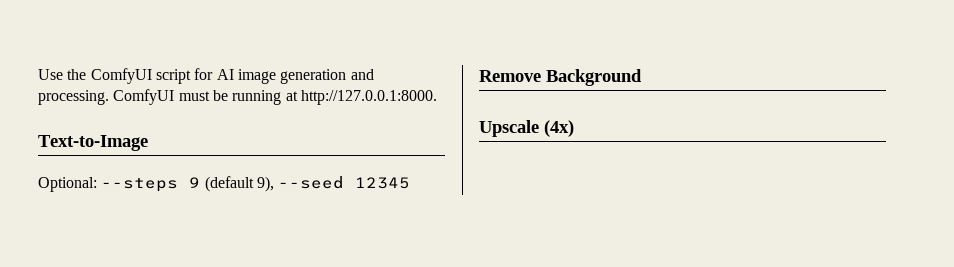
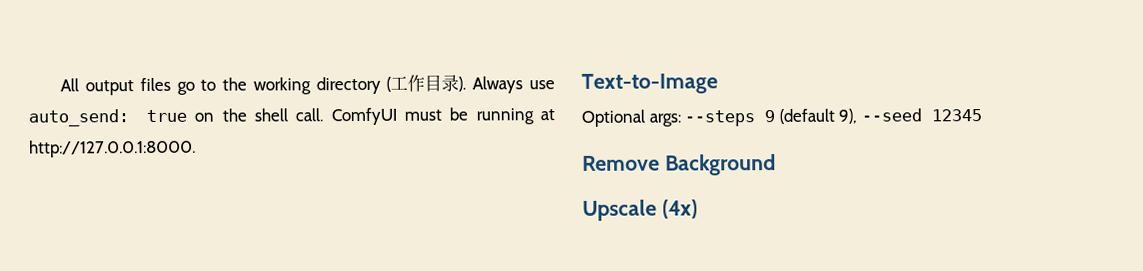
- Use the ComfyUI script for AI image generation and processing.
+ All output files go to the working directory (工作目录). Always use auto_send: true on the shell call.
- Optional: --steps 9 (default 9), --seed 12345
+ Optional args: --steps 9 (default 9), --seed 12345

